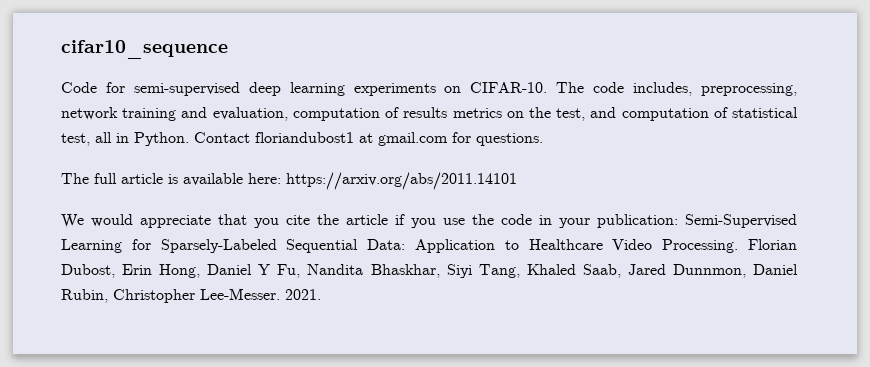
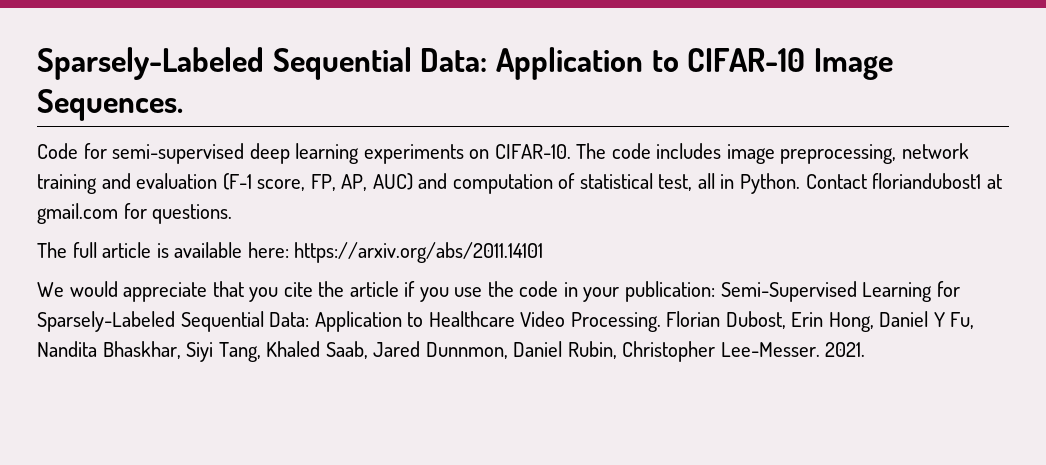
- cifar10_sequence
+ Sparsely-Labeled Sequential Data: Application to CIFAR-10 Image Sequences.
- The code includes, preprocessing, network training and evaluation, computation of results metrics on the test, and computation of statistical test, all in Python.
+ The code includes image preprocessing, network training and evaluation (F-1 score, FP, AP, AUC) and computation of statistical test, all in Python.

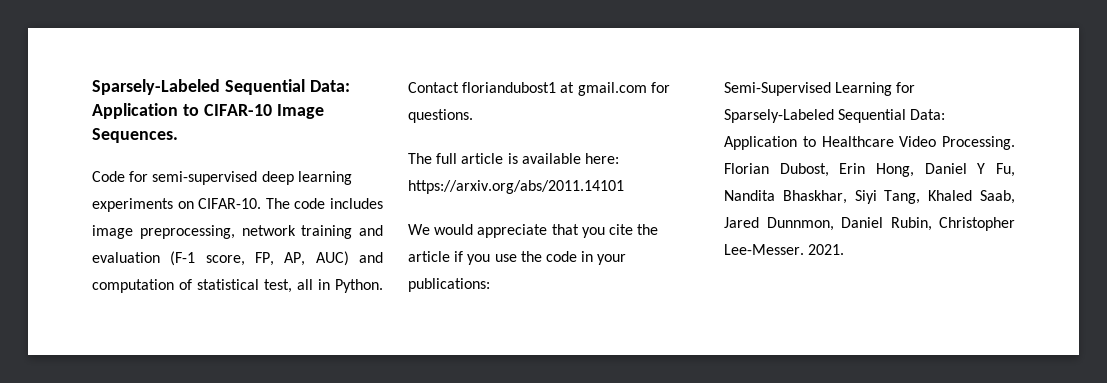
- We would appreciate that you cite the article if you use the code in your publication: Semi-Supervised Learning for Sparsely-Labeled Sequential Data: Application to Healthcare Video Processing.
+ We would appreciate that you cite the article if you use the code in your publications:
+ Semi-Supervised Learning for Sparsely-Labeled Sequential Data: Application to Healthcare Video Processing.

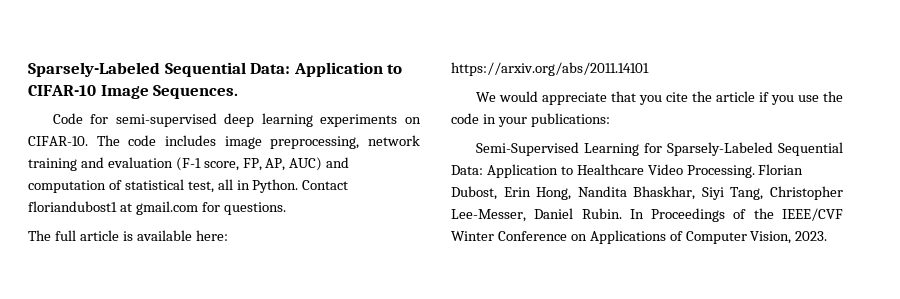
- Florian Dubost, Erin Hong, Daniel Y Fu, Nandita Bhaskhar, Siyi Tang, Khaled Saab, Jared Dunnmon, Daniel Rubin, Christopher Lee-Messer. 2021.
+ Florian Dubost, Erin Hong, Nandita Bhaskhar, Siyi Tang, Christopher Lee-Messer, Daniel Rubin. In Proceedings of the IEEE/CVF Winter Conference on Applications of Computer Vision, 2023.

